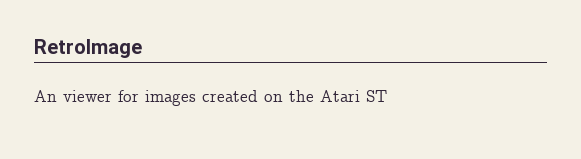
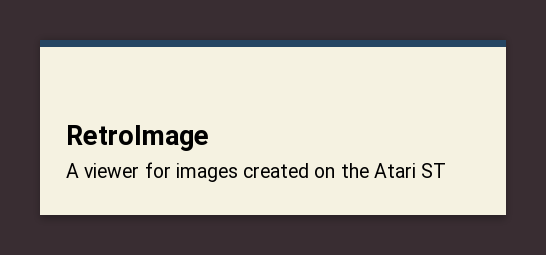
- An viewer for images created on the Atari ST
+ A viewer for images created on the Atari ST

